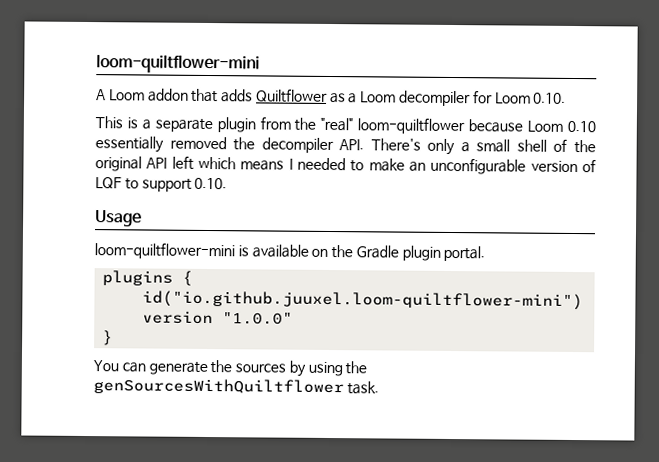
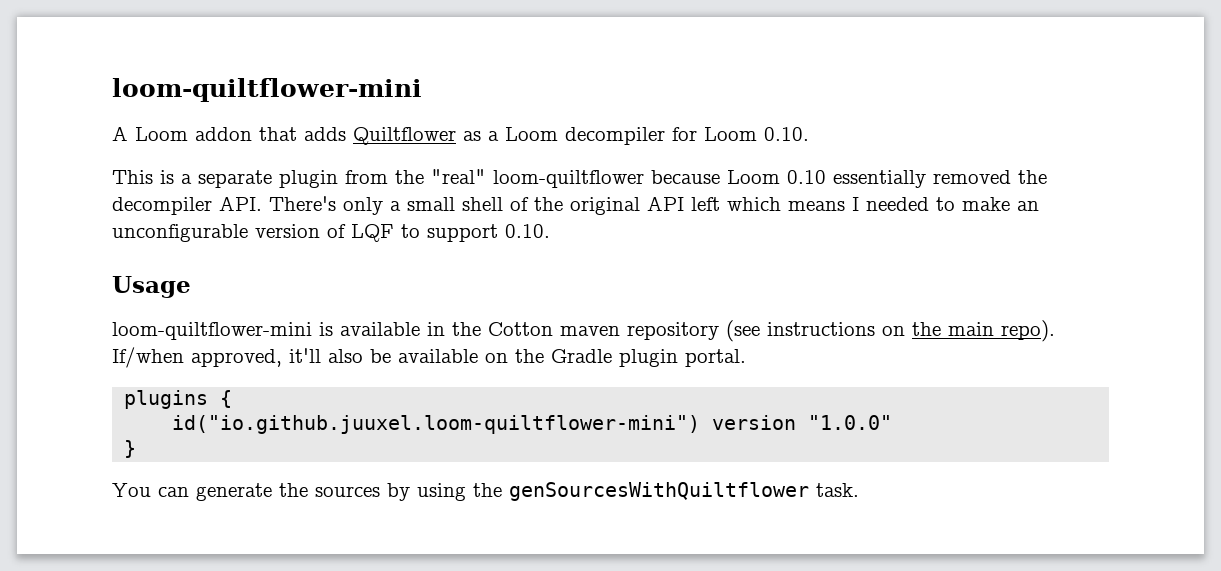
- loom-quiltflower-mini is available on the Gradle plugin portal.
+ loom-quiltflower-mini is available in the Cotton maven repository (see instructions on the main repo). If/when approved, it'll also be available on the Gradle plugin portal.

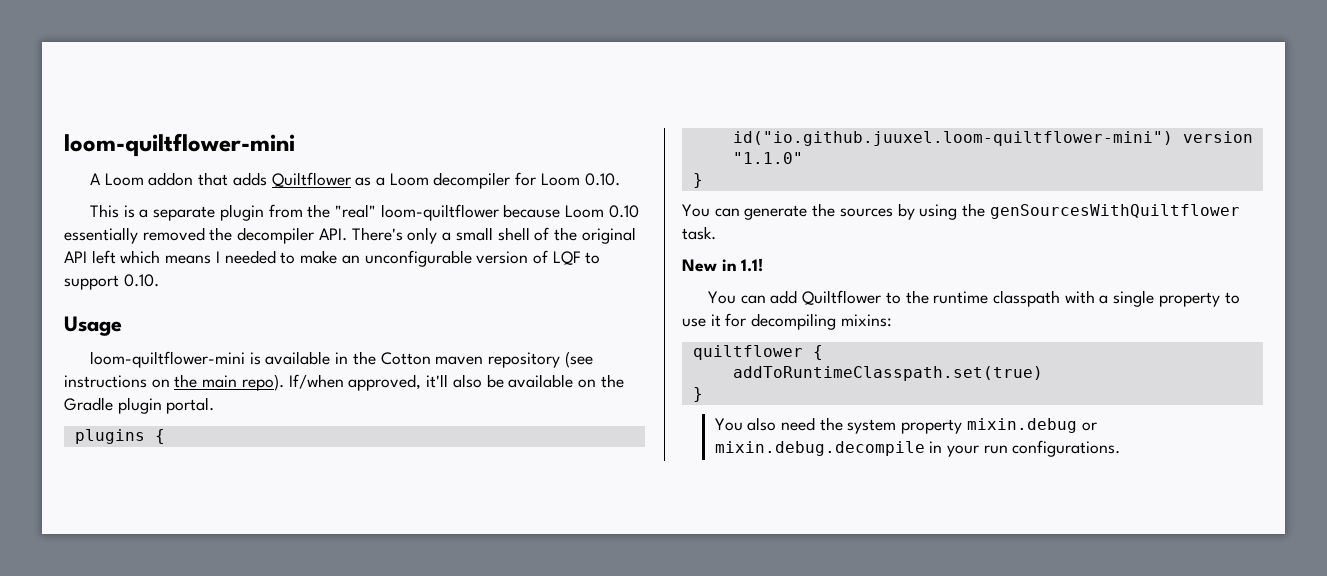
- id("io.github.juuxel.loom-quiltflower-mini") version "1.0.0"
+ id("io.github.juuxel.loom-quiltflower-mini") version "1.1.0"
+ New in 1.1!
+ You can add Quiltflower to the runtime classpath with a single property to use it for decompiling mixins:
+ quiltflower {
+ addToRuntimeClasspath.set(true)
+ }
+ You also need the system property mixin.debug or mixin.debug.decompile in your run configurations.

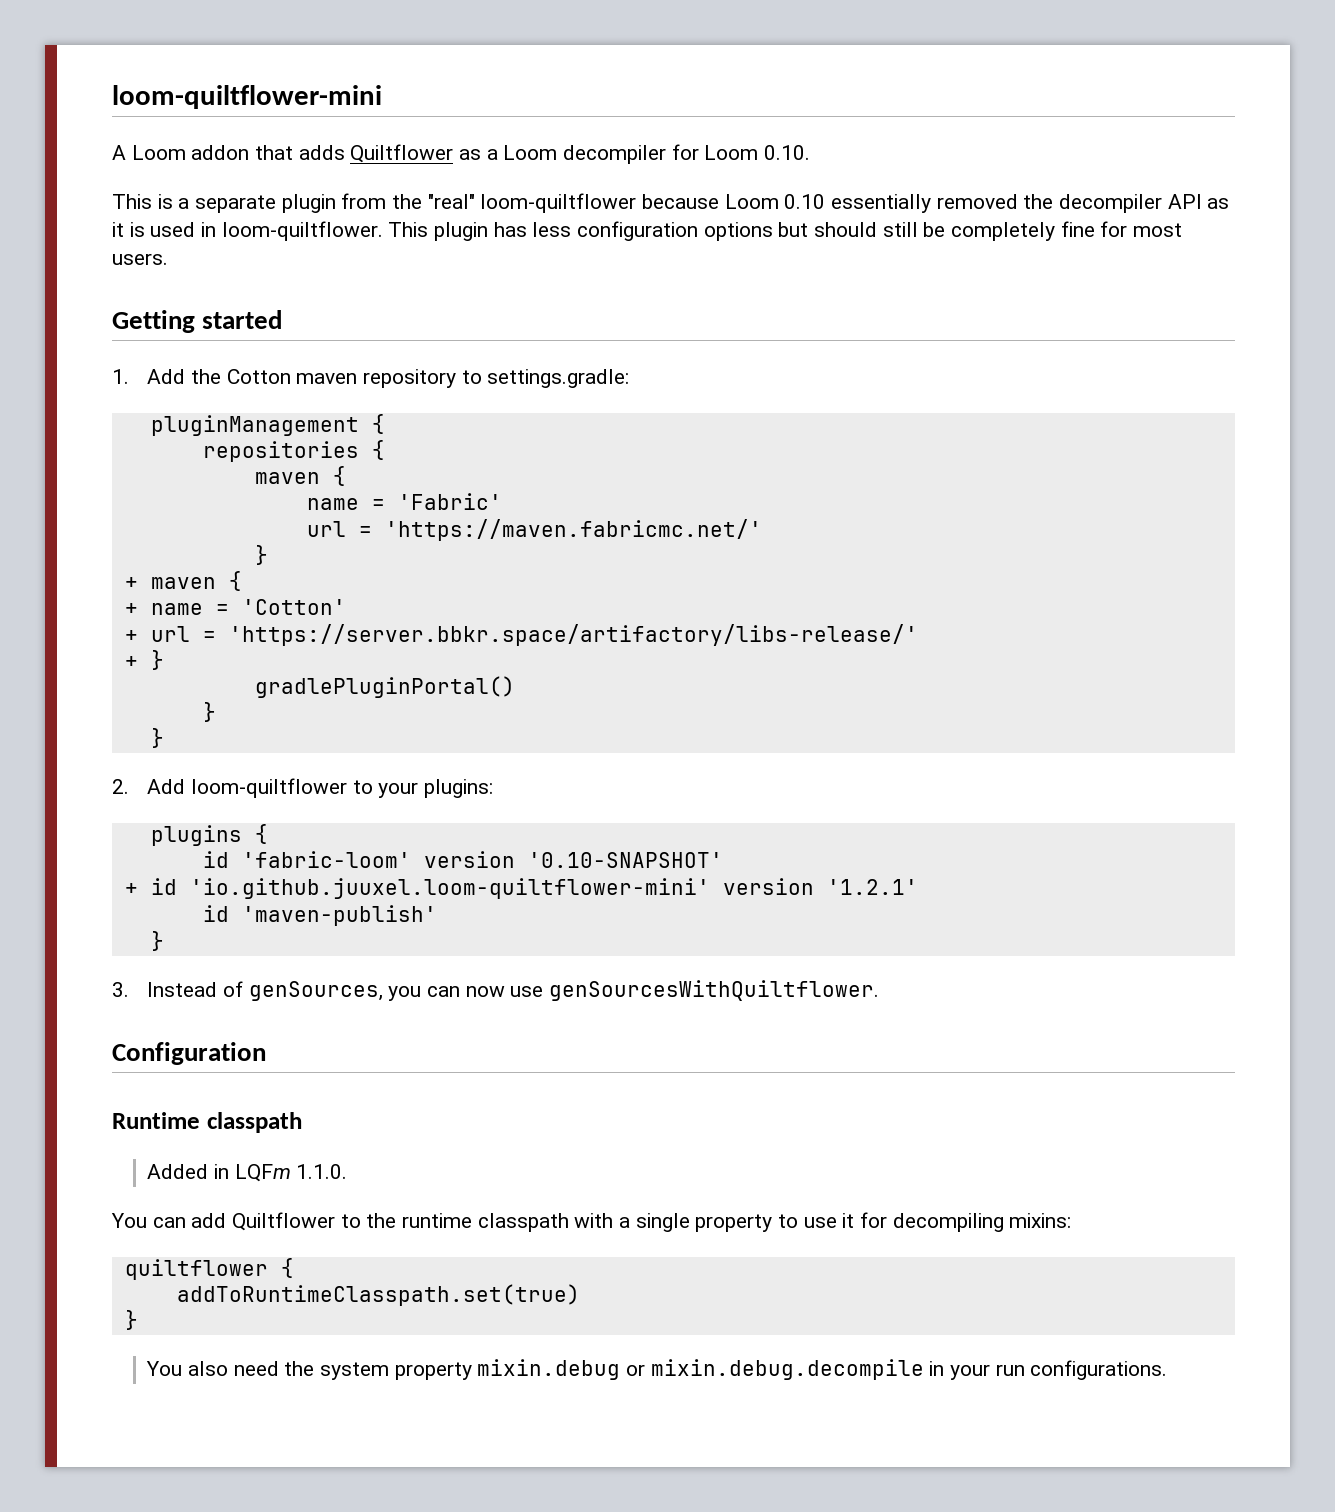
- This is a separate plugin from the "real" loom-quiltflower because Loom 0.10 essentially removed the decompiler API. There's only a small shell of the original API left which means I needed to make an unconfigurable version of LQF to support 0.10.
- Usage
- loom-quiltflower-mini is available in the Cotton maven repository (see instructions on the main repo). If/when approved, it'll also be available on the Gradle plugin portal.
+ This is a separate plugin from the "real" loom-quiltflower because Loom 0.10 essentially removed the decompiler API as it is used in loom-quiltflower. This plugin has less configuration options but should still be completely fine for most users.
+ Getting started
+ 1. Add the Cotton maven repository to settings.gradle:
+ pluginManagement {
+ repositories {
+ maven {
+ name = 'Fabric'
+ url = 'https://maven.fabricmc.net/'
+ }
+ + maven {
+ + name = 'Cotton'
+ + url = 'https://server.bbkr.space/artifactory/libs-release/'
+ + }
+ gradlePluginPortal()
+ }
+ }
+ 2. Add loom-quiltflower to your plugins:
  plugins {
- id("io.github.juuxel.loom-quiltflower-mini") version "1.1.0"
+ id 'fabric-loom' version '0.10-SNAPSHOT'
+ + id 'io.github.juuxel.loom-quiltflower-mini' version '1.2.1'
+ id 'maven-publish'
  }
- You can generate the sources by using the genSourcesWithQuiltflower task.
- New in 1.1!
+ 3. Instead of genSources, you can now use genSourcesWithQuiltflower.
+ Configuration
+ Runtime classpath
+ Added in LQFm 1.1.0.

